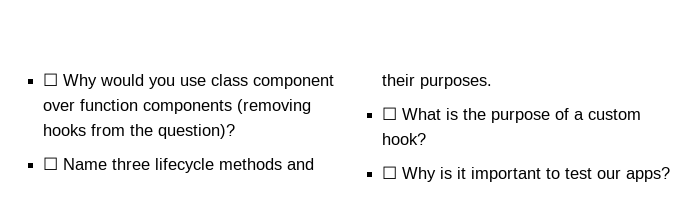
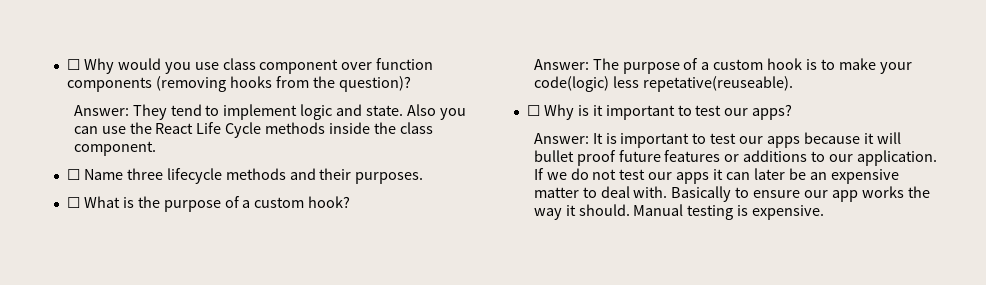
+ Answer: They tend to implement logic and state. Also you can use the React Life Cycle methods inside the class component.
+ Answer: The purpose of a custom hook is to make your code(logic) less repetative(reuseable).
+ Answer: It is important to test our apps because it will bullet proof future features or additions to our application. If we do not test our apps it can later be an expensive matter to deal with. Basically to ensure our app works the way it should. Manual testing is expensive.

